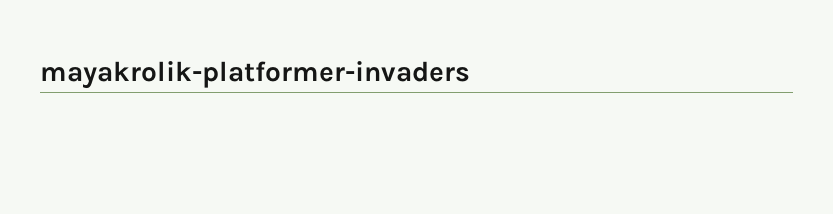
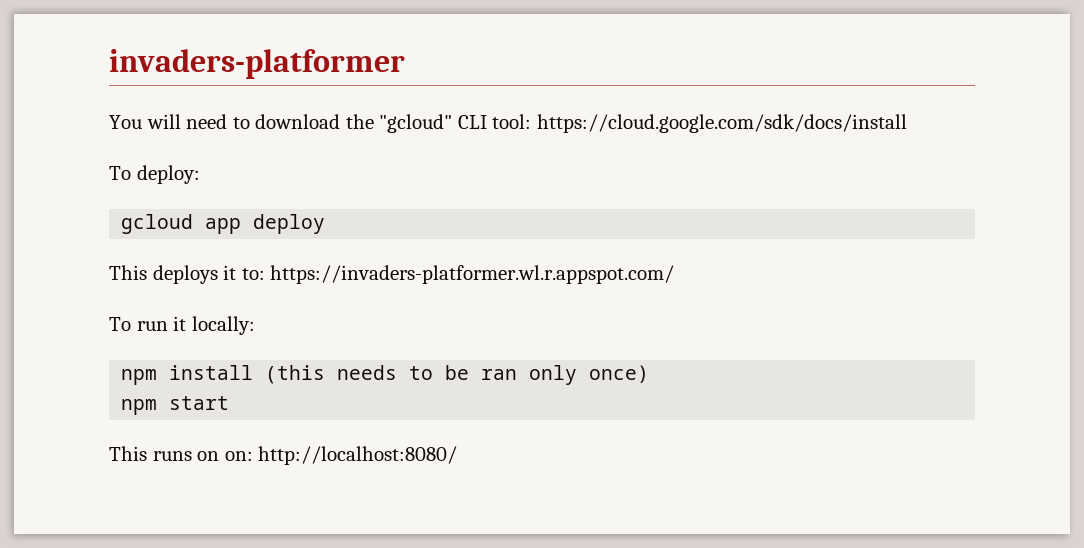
- mayakrolik-platformer-invaders
+ invaders-platformer
+ You will need to download the "gcloud" CLI tool: https://cloud.google.com/sdk/docs/install
+ To deploy:
+ gcloud app deploy
+ This deploys it to: https://invaders-platformer.wl.r.appspot.com/
+ To run it locally:
+ npm install (this needs to be ran only once)
+ npm start
+ This runs on on: http://localhost:8080/

